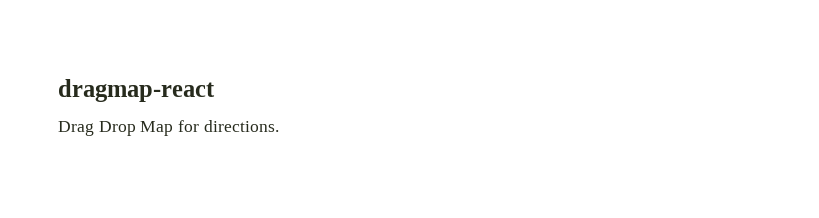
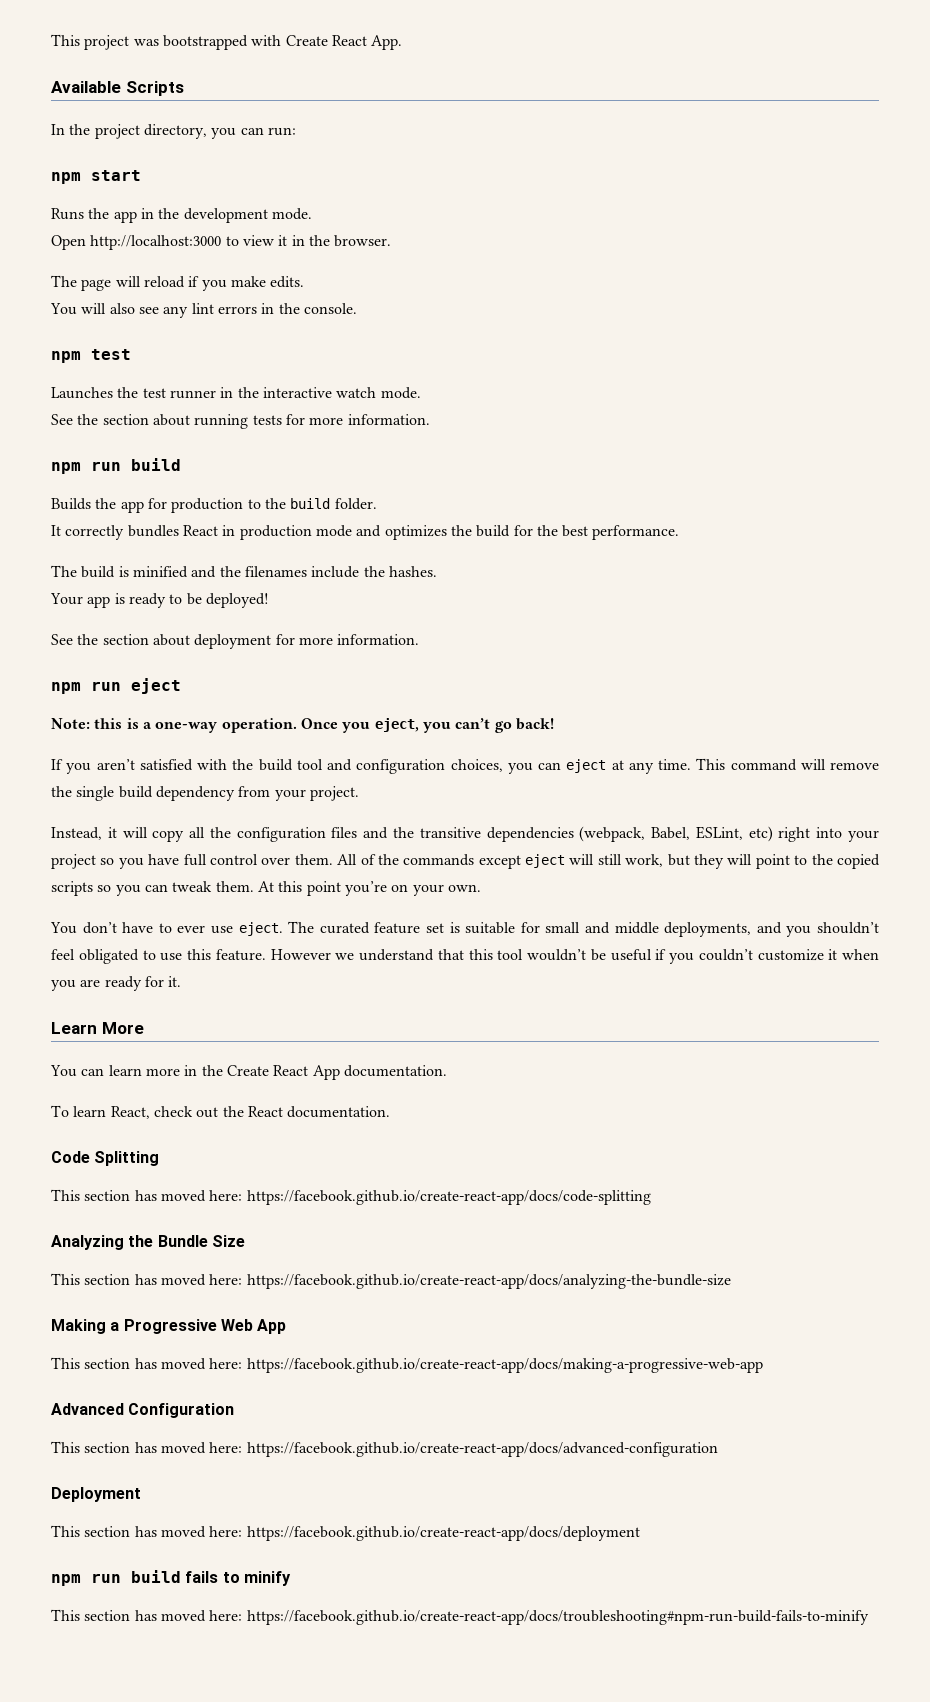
- dragmap-react
- Drag Drop Map for directions.
+ This project was bootstrapped with Create React App.
+ Available Scripts
+ In the project directory, you can run:
+ npm start
+ Runs the app in the development mode.
+ Open http://localhost:3000 to view it in the browser.
+ The page will reload if you make edits.
+ You will also see any lint errors in the console.
+ npm test
+ Launches the test runner in the interactive watch mode.
+ See the section about running tests for more information.
+ npm run build
+ Builds the app for production to the build folder.
+ It correctly bundles React in production mode and optimizes the build for the best performance.
+ The build is minified and the filenames include the hashes.
+ Your app is ready to be deployed!
+ See the section about deployment for more information.
+ npm run eject
+ Note: this is a one-way operation. Once you eject, you can’t go back!
+ If you aren’t satisfied with the build tool and configuration choices, you can eject at any time. This command will remove the single build dependency from your project.
+ Instead, it will copy all the configuration files and the transitive dependencies (webpack, Babel, ESLint, etc) right into your project so you have full control over them. All of the commands except eject will still work, but they will point to the copied scripts so you can tweak them. At this point you’re on your own.
+ You don’t have to ever use eject. The curated feature set is suitable for small and middle deployments, and you shouldn’t feel obligated to use this feature. However we understand that this tool wouldn’t be useful if you couldn’t customize it when you are ready for it.
+ Learn More
+ You can learn more in the Create React App documentation.
+ To learn React, check out the React documentation.
+ Code Splitting
+ This section has moved here: https://facebook.github.io/create-react-app/docs/code-splitting
+ Analyzing the Bundle Size
+ This section has moved here: https://facebook.github.io/create-react-app/docs/analyzing-the-bundle-size
+ Making a Progressive Web App
+ This section has moved here: https://facebook.github.io/create-react-app/docs/making-a-progressive-web-app
+ Advanced Configuration
+ This section has moved here: https://facebook.github.io/create-react-app/docs/advanced-configuration
+ Deployment
+ This section has moved here: https://facebook.github.io/create-react-app/docs/deployment
+ npm run build fails to minify
+ This section has moved here: https://facebook.github.io/create-react-app/docs/troubleshooting#npm-run-build-fails-to-minify

